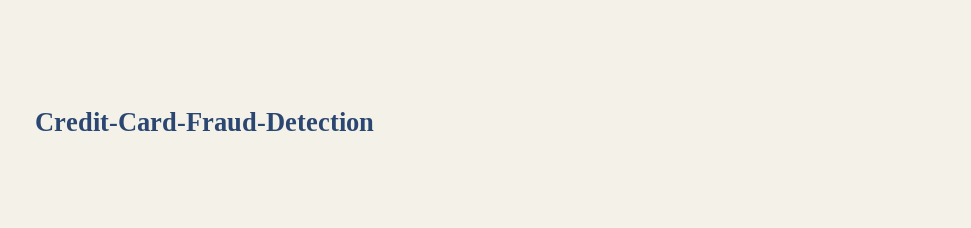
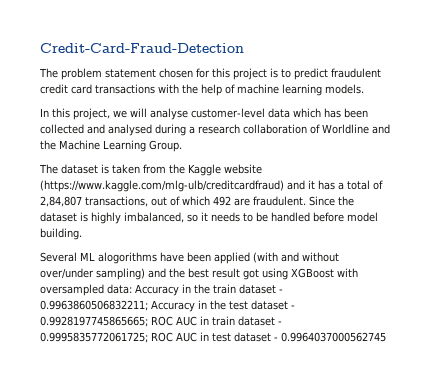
+ The problem statement chosen for this project is to predict fraudulent credit card transactions with the help of machine learning models.
+ In this project, we will analyse customer-level data which has been collected and analysed during a research collaboration of Worldline and the Machine Learning Group.
+ The dataset is taken from the Kaggle website (https://www.kaggle.com/mlg-ulb/creditcardfraud) and it has a total of 2,84,807 transactions, out of which 492 are fraudulent. Since the dataset is highly imbalanced, so it needs to be handled before model building.
+ Several ML alogorithms have been applied (with and without over/under sampling) and the best result got using XGBoost with oversampled data: Accuracy in the train dataset - 0.9963860506832211; Accuracy in the test dataset - 0.9928197745865665; ROC AUC in train dataset - 0.9995835772061725; ROC AUC in test dataset - 0.9964037000562745

